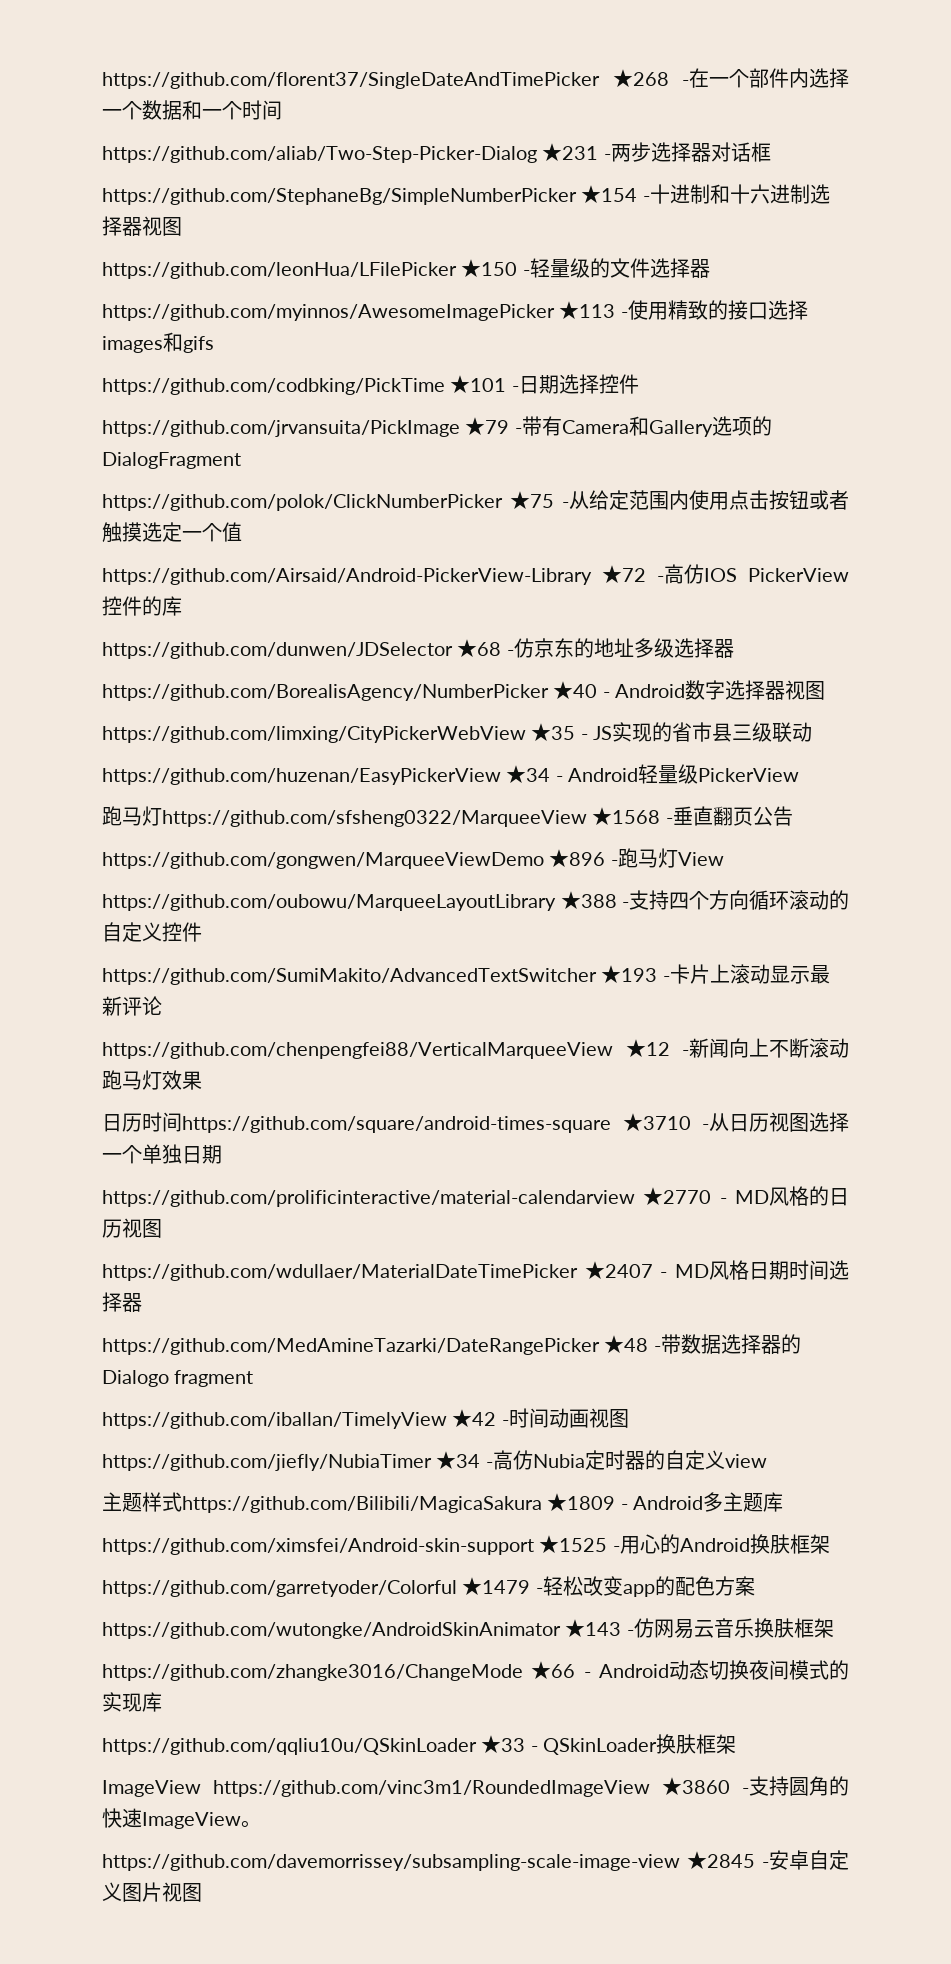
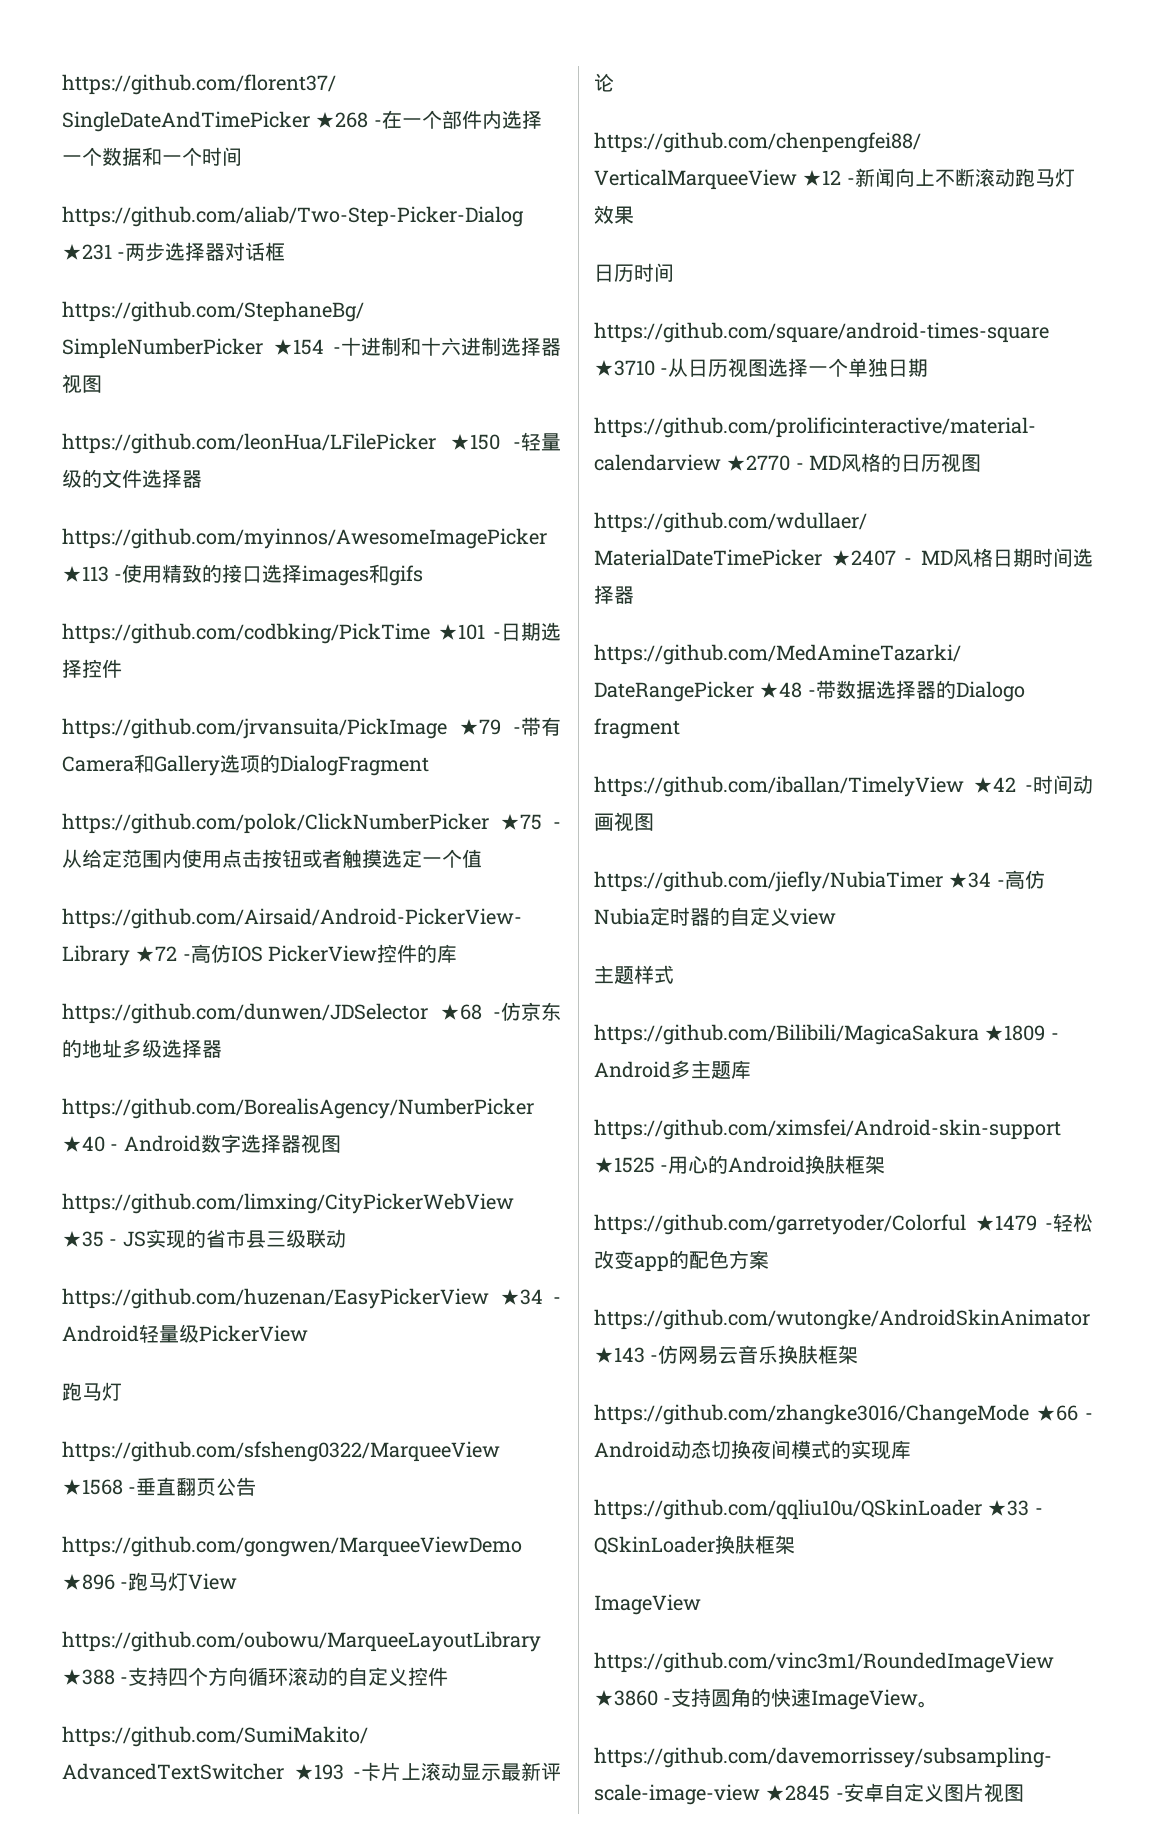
  https://github.com/huzenan/EasyPickerView ★34 - Android轻量级PickerView
- 跑马灯https://github.com/sfsheng0322/MarqueeView ★1568 -垂直翻页公告
+ 跑马灯
+ https://github.com/sfsheng0322/MarqueeView ★1568 -垂直翻页公告
- 日历时间https://github.com/square/android-times-square ★3710 -从日历视图选择一个单独日期
+ 日历时间
+ https://github.com/square/android-times-square ★3710 -从日历视图选择一个单独日期
- 主题样式https://github.com/Bilibili/MagicaSakura ★1809 - Android多主题库
+ 主题样式
+ https://github.com/Bilibili/MagicaSakura ★1809 - Android多主题库
  https://github.com/qqliu10u/QSkinLoader ★33 - QSkinLoader换肤框架
- ImageView https://github.com/vinc3m1/RoundedImageView ★3860 -支持圆角的快速ImageView。
+ ImageView
+ https://github.com/vinc3m1/RoundedImageView ★3860 -支持圆角的快速ImageView。

